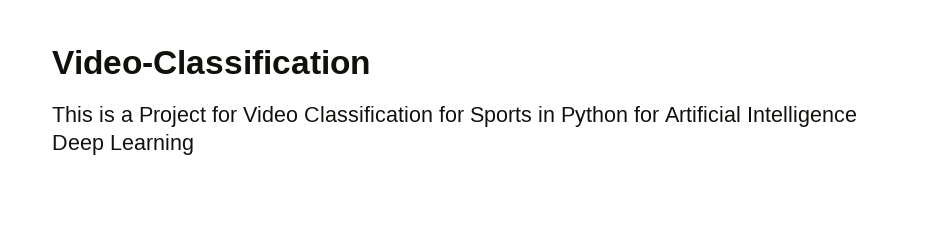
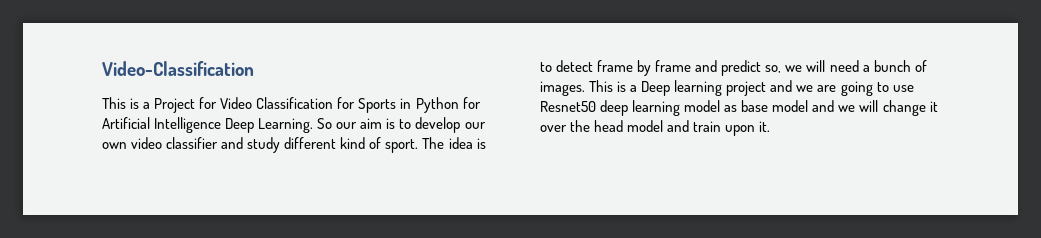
- This is a Project for Video Classification for Sports in Python for Artificial Intelligence Deep Learning
+ This is a Project for Video Classification for Sports in Python for Artificial Intelligence Deep Learning. So our aim is to develop our own video classifier and study different kind of sport. The idea is to detect frame by frame and predict so, we will need a bunch of images. This is a Deep learning project and we are going to use Resnet50 deep learning model as base model and we will change it over the head model and train upon it.

